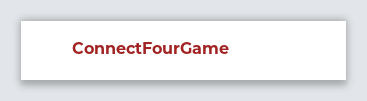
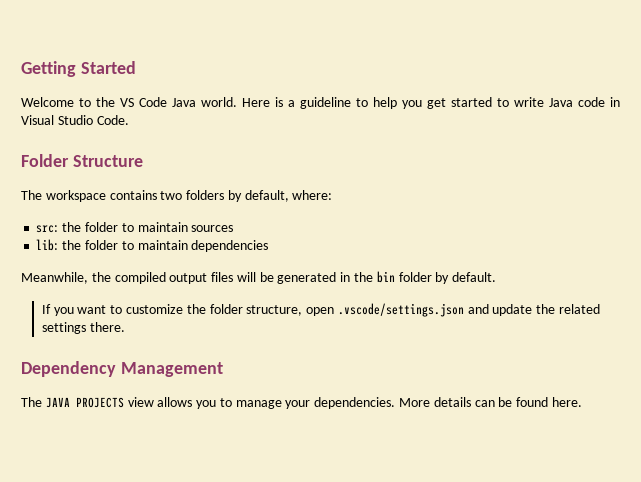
- ConnectFourGame
+ Getting Started
+ Welcome to the VS Code Java world. Here is a guideline to help you get started to write Java code in Visual Studio Code.
+ Folder Structure
+ The workspace contains two folders by default, where:
+ src: the folder to maintain sources
+ lib: the folder to maintain dependencies
+ Meanwhile, the compiled output files will be generated in the bin folder by default.
+ If you want to customize the folder structure, open .vscode/settings.json and update the related settings there.
+ Dependency Management
+ The JAVA PROJECTS view allows you to manage your dependencies. More details can be found here.

